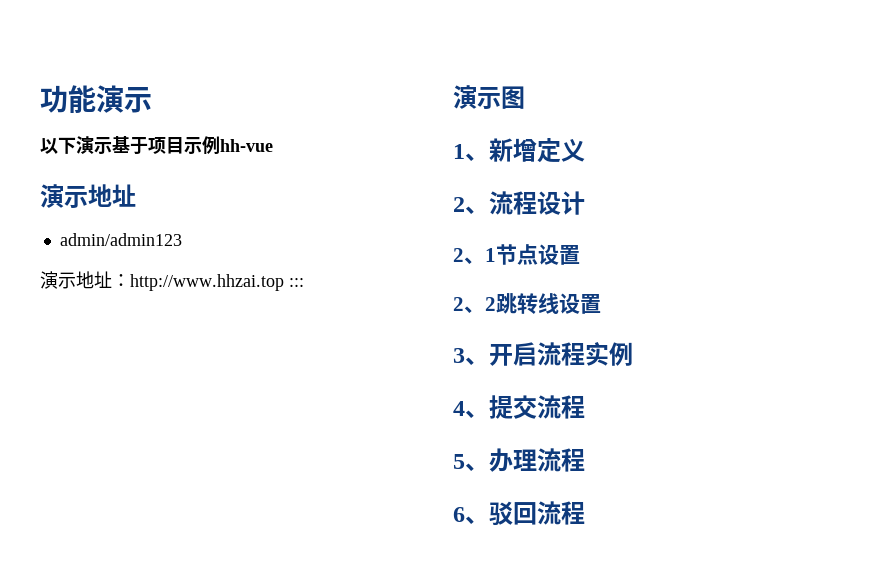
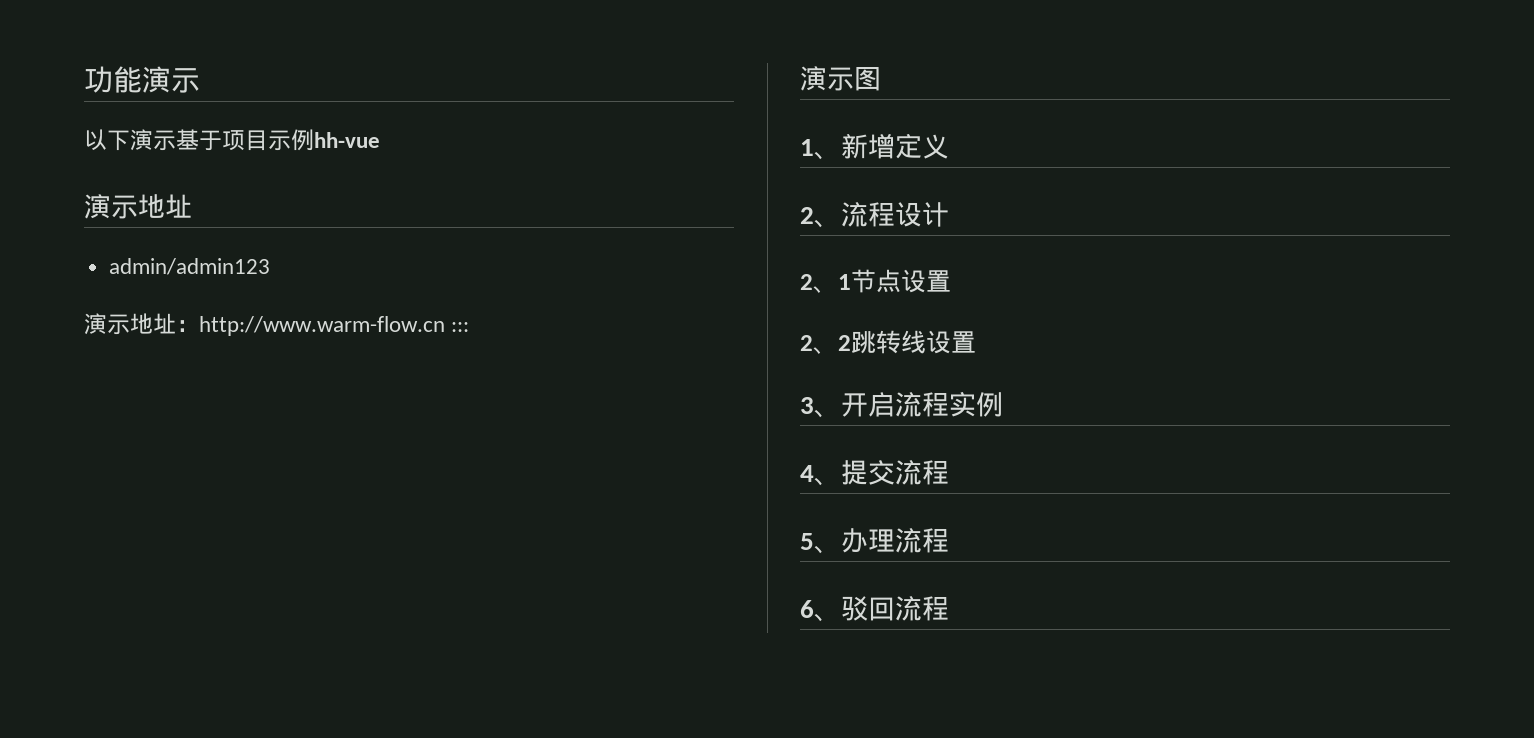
- 演示地址：http://www.hhzai.top :::
+ 演示地址：http://www.warm-flow.cn :::

